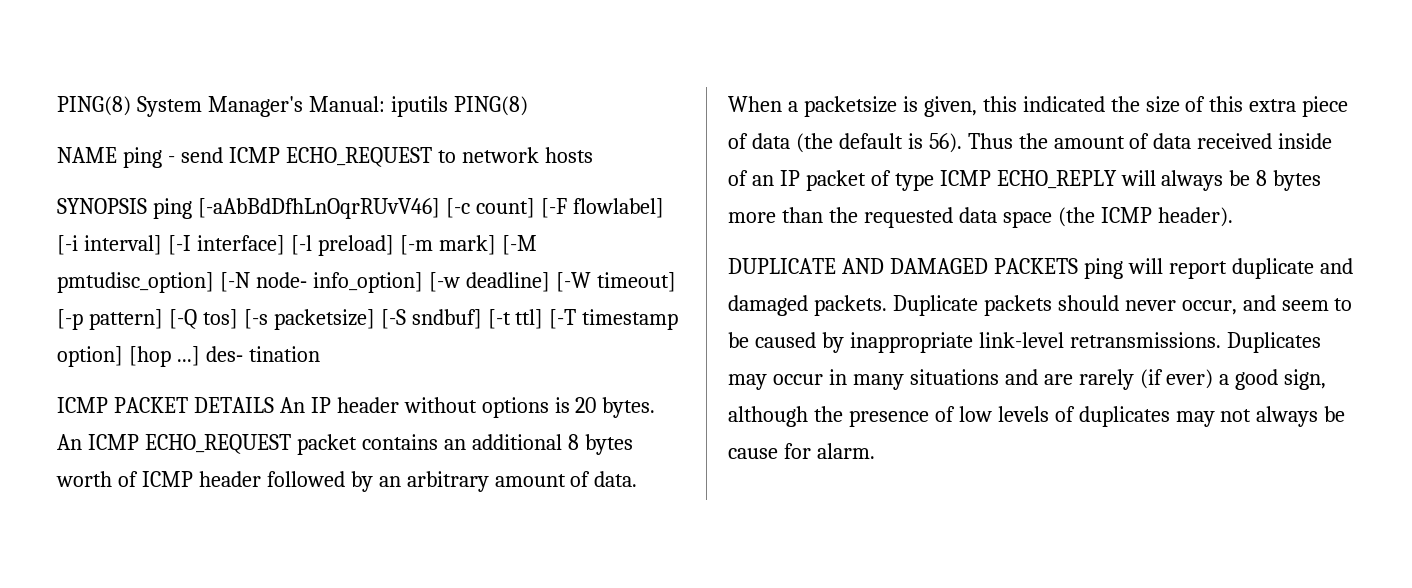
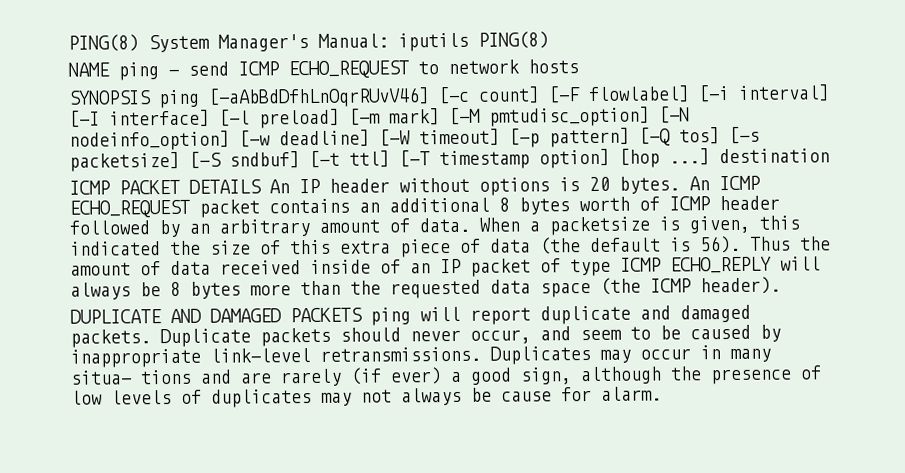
- SYNOPSIS ping [-aAbBdDfhLnOqrRUvV46] [-c count] [-F flowlabel] [-i interval] [-I interface] [-l preload] [-m mark] [-M pmtudisc_option] [-N node‐ info_option] [-w deadline] [-W timeout] [-p pattern] [-Q tos] [-s packetsize] [-S sndbuf] [-t ttl] [-T timestamp option] [hop ...] des‐ tination
+ SYNOPSIS ping [-aAbBdDfhLnOqrRUvV46] [-c count] [-F flowlabel] [-i interval] [-I interface] [-l preload] [-m mark] [-M pmtudisc_option] [-N nodeinfo_option] [-w deadline] [-W timeout] [-p pattern] [-Q tos] [-s packetsize] [-S sndbuf] [-t ttl] [-T timestamp option] [hop ...] destination
- Duplicates may occur in many situations and are rarely (if ever) a good sign, although the presence of low levels of duplicates may not always be cause for alarm.
+ Duplicates may occur in many situa‐ tions and are rarely (if ever) a good sign, although the presence of low levels of duplicates may not always be cause for alarm.

